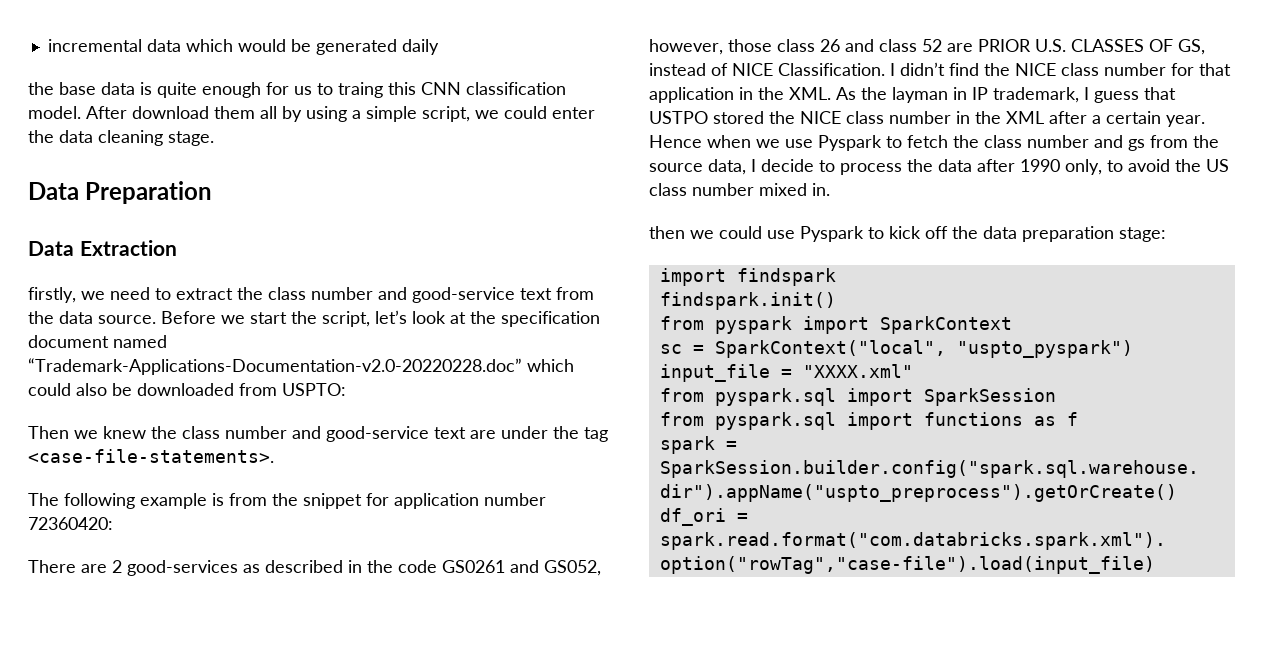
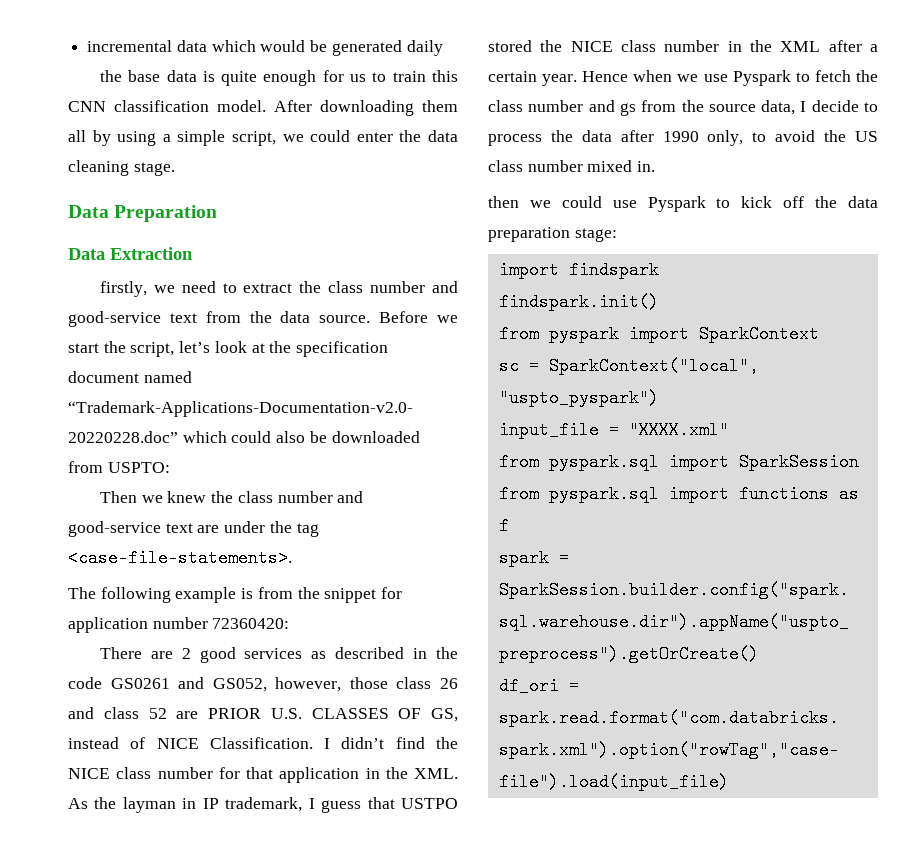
- the base data is quite enough for us to traing this CNN classification model.
+ the base data is quite enough for us to train this CNN classification model.
- After download them all by using a simple script, we could enter the data cleaning stage.
+ After downloading them all by using a simple script, we could enter the data cleaning stage.
- There are 2 good-services as described in the code GS0261 and GS052, however, those class 26 and class 52 are PRIOR U.S. CLASSES OF GS, instead of NICE Classification.
+ There are 2 good services as described in the code GS0261 and GS052, however, those class 26 and class 52 are PRIOR U.S. CLASSES OF GS, instead of NICE Classification.

